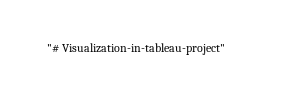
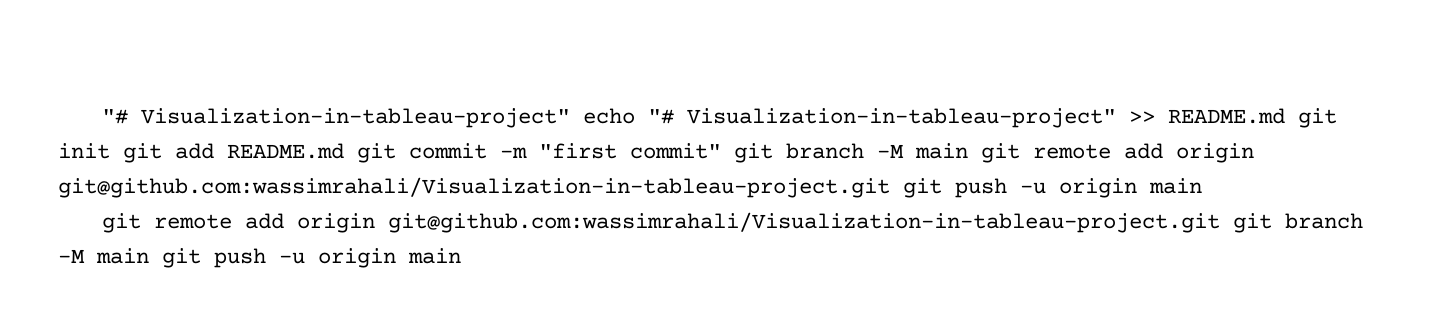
- "# Visualization-in-tableau-project"
+ "# Visualization-in-tableau-project" echo "# Visualization-in-tableau-project" >> README.md git init git add README.md git commit -m "first commit" git branch -M main git remote add origin git@github.com:wassimrahali/Visualization-in-tableau-project.git git push -u origin main
+ git remote add origin git@github.com:wassimrahali/Visualization-in-tableau-project.git git branch -M main git push -u origin main

